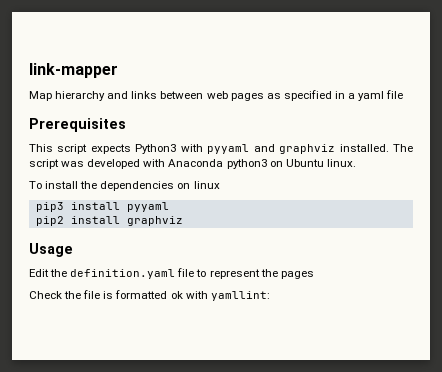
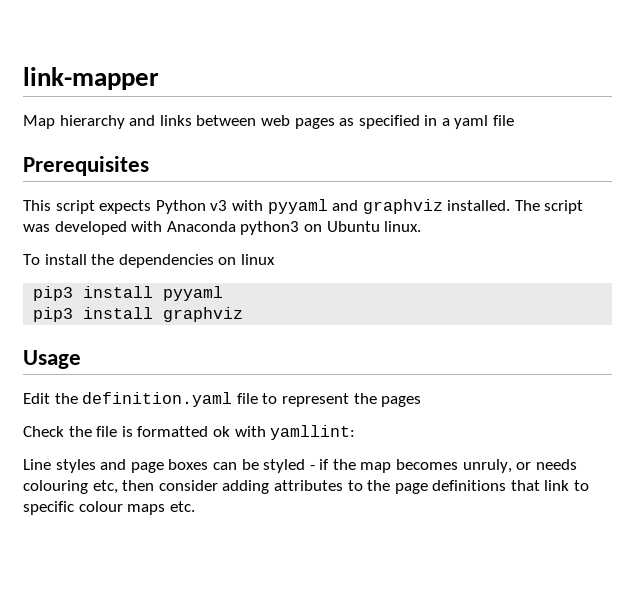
- This script expects Python3 with pyyaml and graphviz installed.
+ This script expects Python v3 with pyyaml and graphviz installed.
- pip2 install graphviz
+ pip3 install graphviz
+ Line styles and page boxes can be styled - if the map becomes unruly, or needs colouring etc, then consider adding attributes to the page definitions that link to specific colour maps etc.

